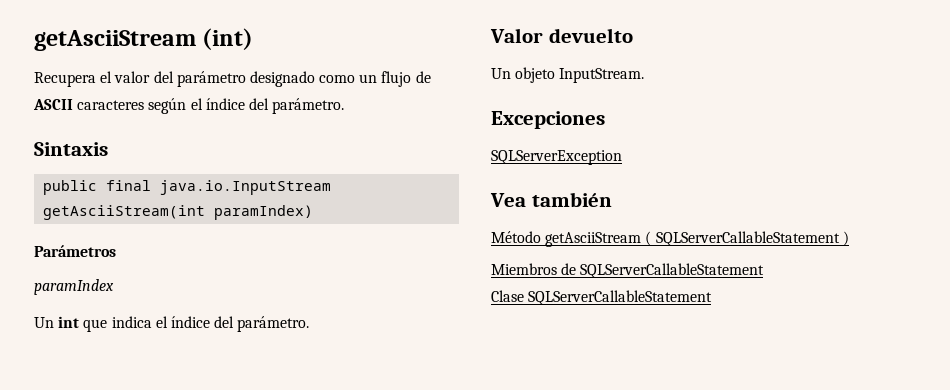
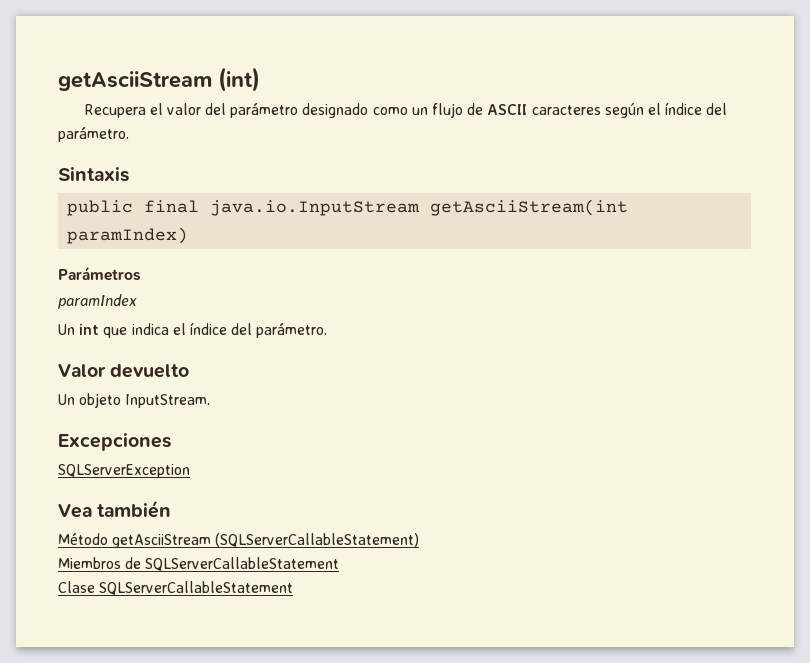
- Método getAsciiStream ( SQLServerCallableStatement )
+ Método getAsciiStream (SQLServerCallableStatement)

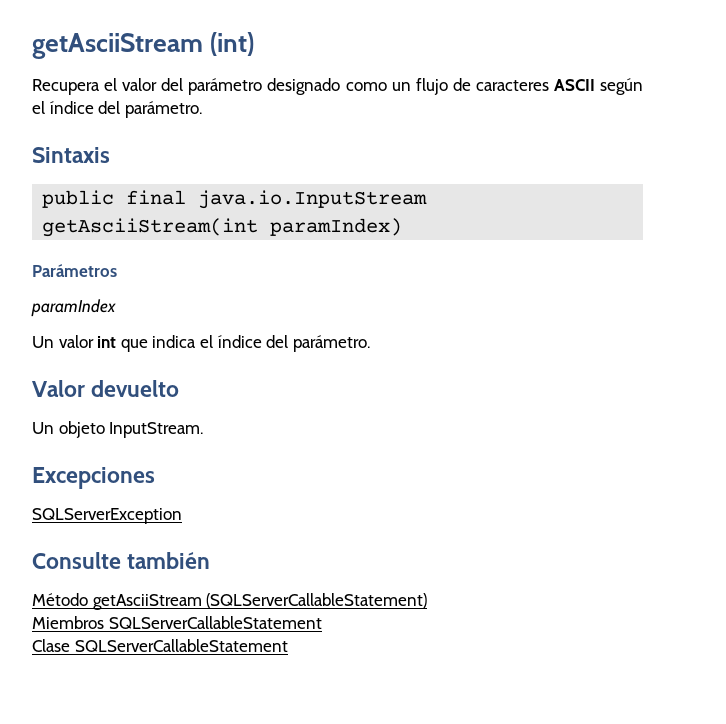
- Recupera el valor del parámetro designado como un flujo de ASCII caracteres según el índice del parámetro.
+ Recupera el valor del parámetro designado como un flujo de caracteres ASCII según el índice del parámetro.
- Un int que indica el índice del parámetro.
+ Un valor int que indica el índice del parámetro.
- Vea también
+ Consulte también
- Miembros de SQLServerCallableStatement
+ Miembros SQLServerCallableStatement

